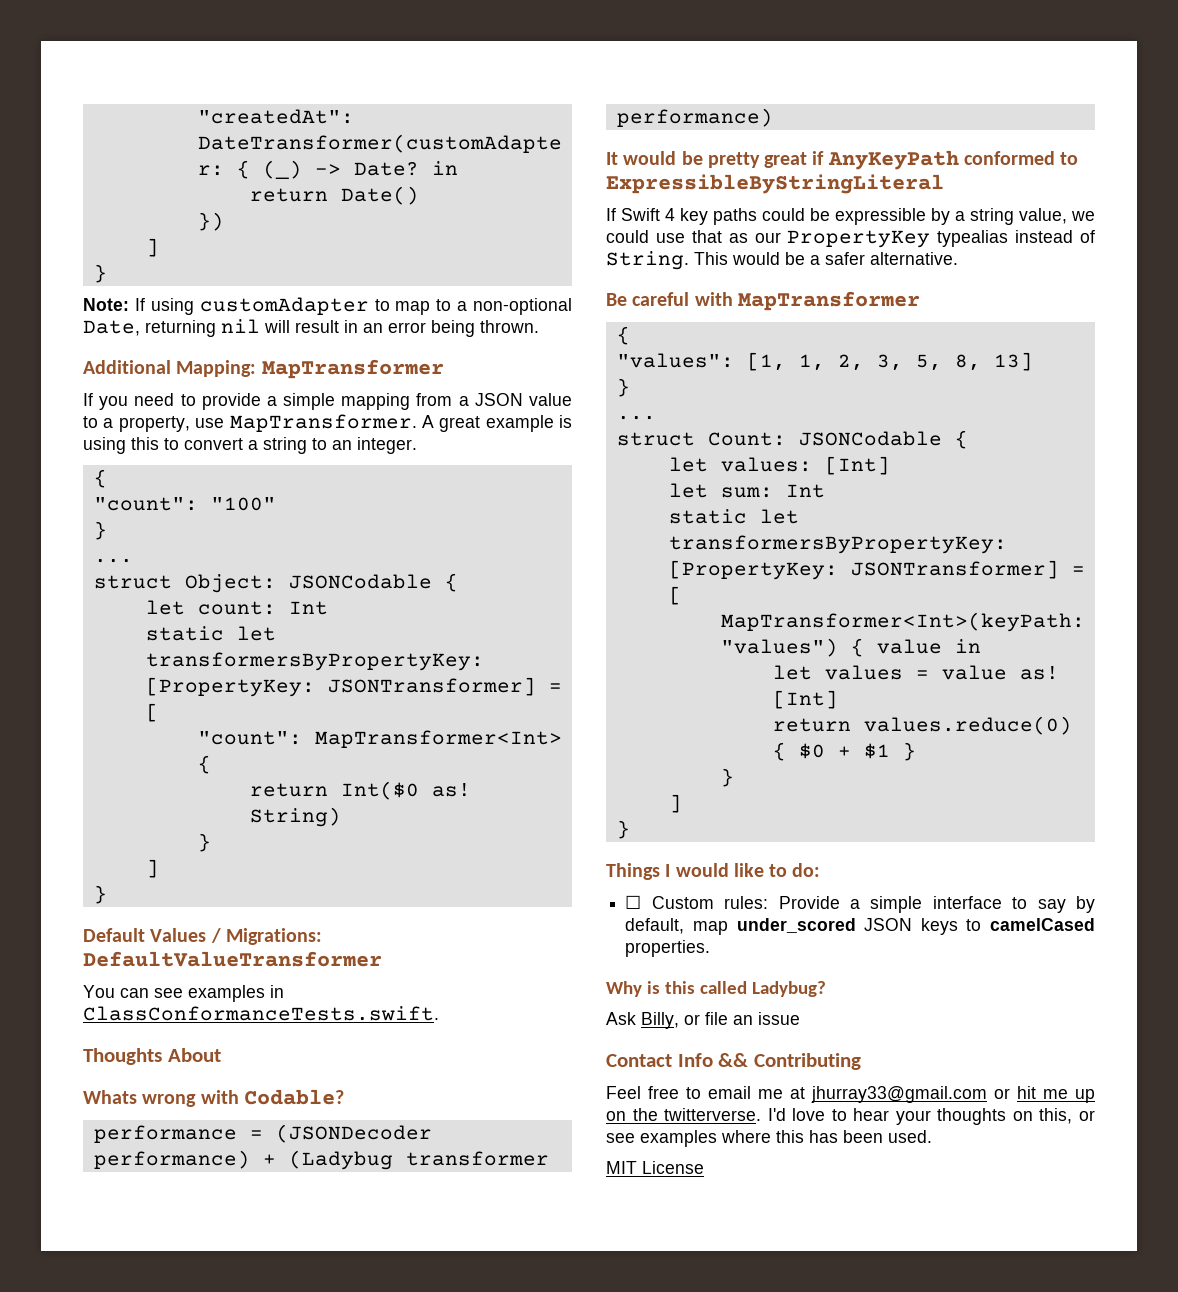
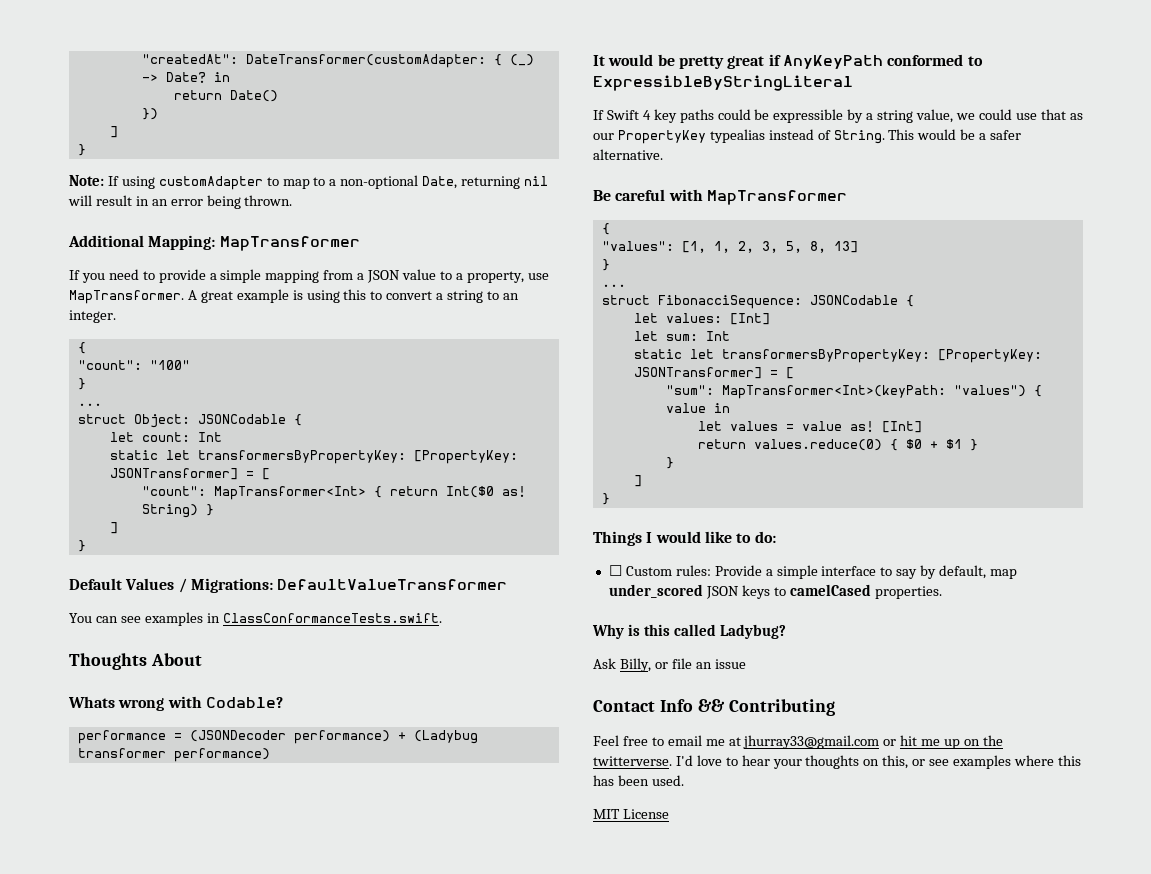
- "count": MapTransformer<Int> {
- return Int($0 as!
+ "count": MapTransformer<Int> { return Int($0 as!
- String)
- }
+ String) }
- struct Count: JSONCodable {
+ struct FibonacciSequence: JSONCodable {
- MapTransformer<Int>(keyPath: "values") { value in
+ "sum": MapTransformer<Int>(keyPath: "values") { value in

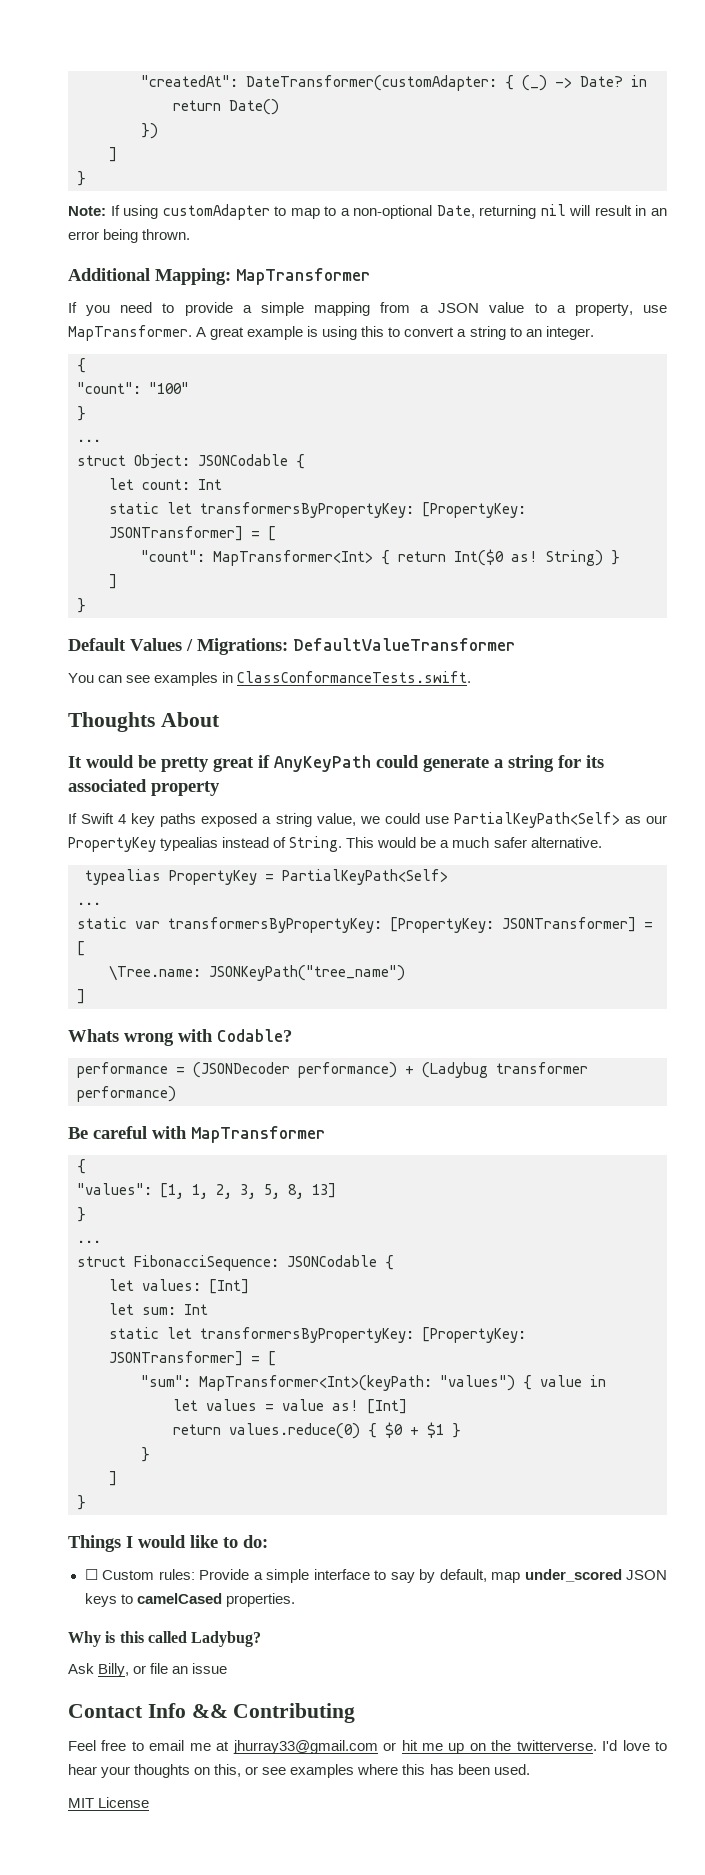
+ It would be pretty great if AnyKeyPath could generate a string for its associated property
+ If Swift 4 key paths exposed a string value, we could use PartialKeyPath<Self> as our PropertyKey typealias instead of String. This would be a much safer alternative.
+ typealias PropertyKey = PartialKeyPath<Self>
+ ...
+ static var transformersByPropertyKey: [PropertyKey: JSONTransformer] = [
+ \Tree.name: JSONKeyPath("tree_name")
+ ]
- It would be pretty great if AnyKeyPath conformed to ExpressibleByStringLiteral
- If Swift 4 key paths could be expressible by a string value, we could use that as our PropertyKey typealias instead of String. This would be a safer alternative.

